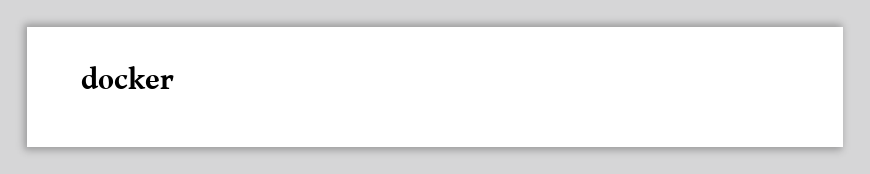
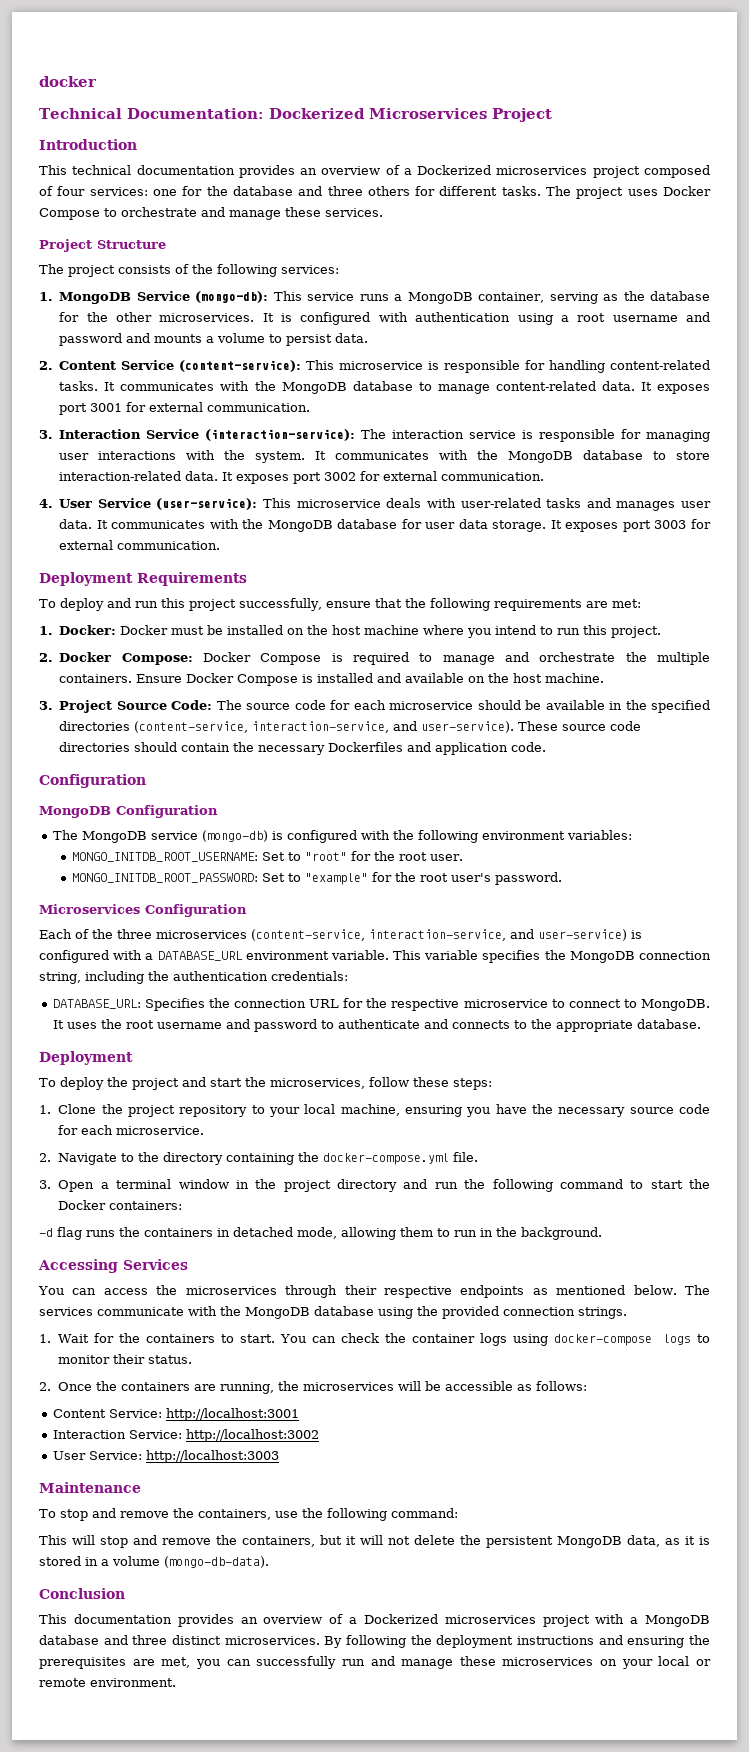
+ Technical Documentation: Dockerized Microservices Project
+ Introduction
+ This technical documentation provides an overview of a Dockerized microservices project composed of four services: one for the database and three others for different tasks. The project uses Docker Compose to orchestrate and manage these services.
+ Project Structure
+ The project consists of the following services:
+ 1. MongoDB Service (mongo-db): This service runs a MongoDB container, serving as the database for the other microservices. It is configured with authentication using a root username and password and mounts a volume to persist data.
+ 2. Content Service (content-service): This microservice is responsible for handling content-related tasks. It communicates with the MongoDB database to manage content-related data. It exposes port 3001 for external communication.
+ 3. Interaction Service (interaction-service): The interaction service is responsible for managing user interactions with the system. It communicates with the MongoDB database to store interaction-related data. It exposes port 3002 for external communication.
+ 4. User Service (user-service): This microservice deals with user-related tasks and manages user data. It communicates with the MongoDB database for user data storage. It exposes port 3003 for external communication.
+ Deployment Requirements
+ To deploy and run this project successfully, ensure that the following requirements are met:
+ 1. Docker: Docker must be installed on the host machine where you intend to run this project.
+ 2. Docker Compose: Docker Compose is required to manage and orchestrate the multiple containers. Ensure Docker Compose is installed and available on the host machine.
+ 3. Project Source Code: The source code for each microservice should be available in the specified directories (content-service, interaction-service, and user-service). These source code directories should contain the necessary Dockerfiles and application code.
+ Configuration
+ MongoDB Configuration
+ The MongoDB service (mongo-db) is configured with the following environment variables:
+ MONGO_INITDB_ROOT_USERNAME: Set to "root" for the root user.
+ MONGO_INITDB_ROOT_PASSWORD: Set to "example" for the root user's password.
+ Microservices Configuration
+ Each of the three microservices (content-service, interaction-service, and user-service) is configured with a DATABASE_URL environment variable. This variable specifies the MongoDB connection string, including the authentication credentials:
+ DATABASE_URL: Specifies the connection URL for the respective microservice to connect to MongoDB. It uses the root username and password to authenticate and connects to the appropriate database.
+ Deployment
+ To deploy the project and start the microservices, follow these steps:
+ 1. Clone the project repository to your local machine, ensuring you have the necessary source code for each microservice.
+ 2. Navigate to the directory containing the docker-compose.yml file.
+ 3. Open a terminal window in the project directory and run the following command to start the Docker containers:
+ -d flag runs the containers in detached mode, allowing them to run in the background.
+ Accessing Services
+ You can access the microservices through their respective endpoints as mentioned below. The services communicate with the MongoDB database using the provided connection strings.
+ 1. Wait for the containers to start. You can check the container logs using docker-compose logs to monitor their status.
+ 2. Once the containers are running, the microservices will be accessible as follows:
+ Content Service: http://localhost:3001
+ Interaction Service: http://localhost:3002
+ User Service: http://localhost:3003
+ Maintenance
+ To stop and remove the containers, use the following command:
+ This will stop and remove the containers, but it will not delete the persistent MongoDB data, as it is stored in a volume (mongo-db-data).
+ Conclusion
+ This documentation provides an overview of a Dockerized microservices project with a MongoDB database and three distinct microservices. By following the deployment instructions and ensuring the prerequisites are met, you can successfully run and manage these microservices on your local or remote environment.

